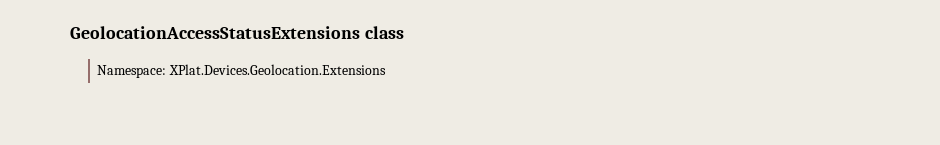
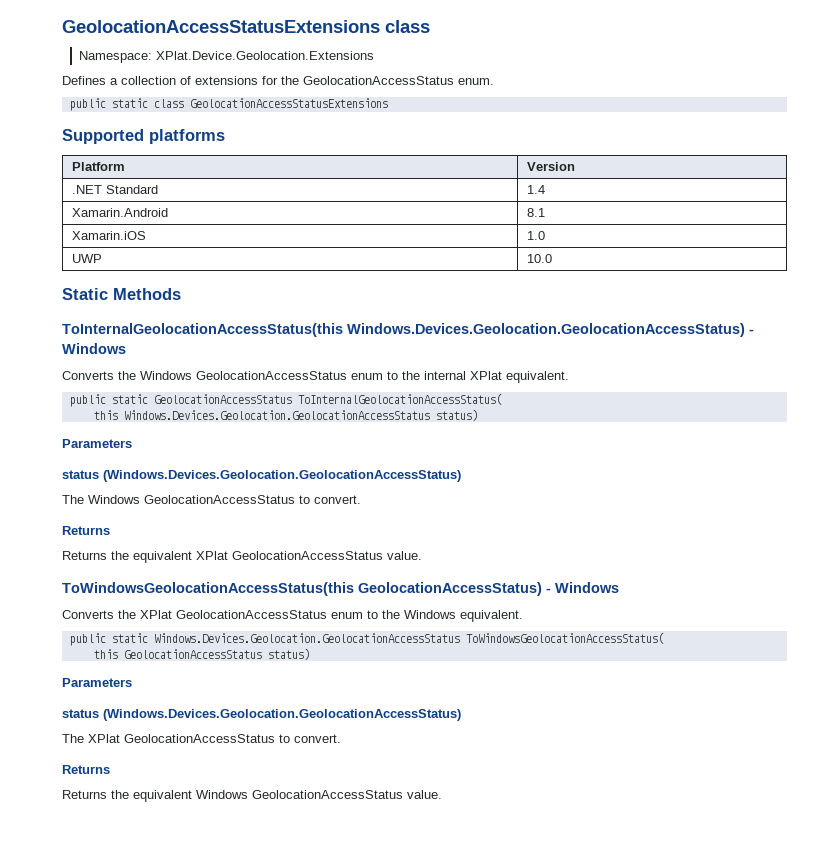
- Namespace: XPlat.Devices.Geolocation.Extensions
+ Namespace: XPlat.Device.Geolocation.Extensions
+ Defines a collection of extensions for the GeolocationAccessStatus enum.
+ public static class GeolocationAccessStatusExtensions
+ Supported platforms
+ Platform | Version
+ .NET Standard | 1.4
+ Xamarin.Android | 8.1
+ Xamarin.iOS | 1.0
+ UWP | 10.0
+ Static Methods
+ ToInternalGeolocationAccessStatus(this Windows.Devices.Geolocation.GeolocationAccessStatus) - Windows
+ Converts the Windows GeolocationAccessStatus enum to the internal XPlat equivalent.
+ public static GeolocationAccessStatus ToInternalGeolocationAccessStatus(
+ this Windows.Devices.Geolocation.GeolocationAccessStatus status)
+ Parameters
+ status (Windows.Devices.Geolocation.GeolocationAccessStatus)
+ The Windows GeolocationAccessStatus to convert.
+ Returns
+ Returns the equivalent XPlat GeolocationAccessStatus value.
+ ToWindowsGeolocationAccessStatus(this GeolocationAccessStatus) - Windows
+ Converts the XPlat GeolocationAccessStatus enum to the Windows equivalent.
+ public static Windows.Devices.Geolocation.GeolocationAccessStatus ToWindowsGeolocationAccessStatus(
+ this GeolocationAccessStatus status)
+ Parameters
+ status (Windows.Devices.Geolocation.GeolocationAccessStatus)
+ The XPlat GeolocationAccessStatus to convert.
+ Returns
+ Returns the equivalent Windows GeolocationAccessStatus value.

